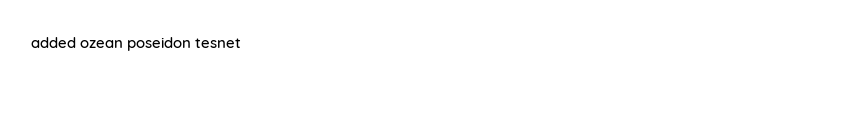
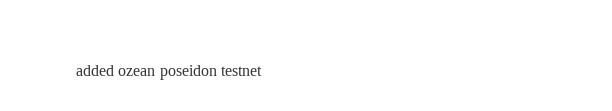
- added ozean poseidon tesnet
+ added ozean poseidon testnet

